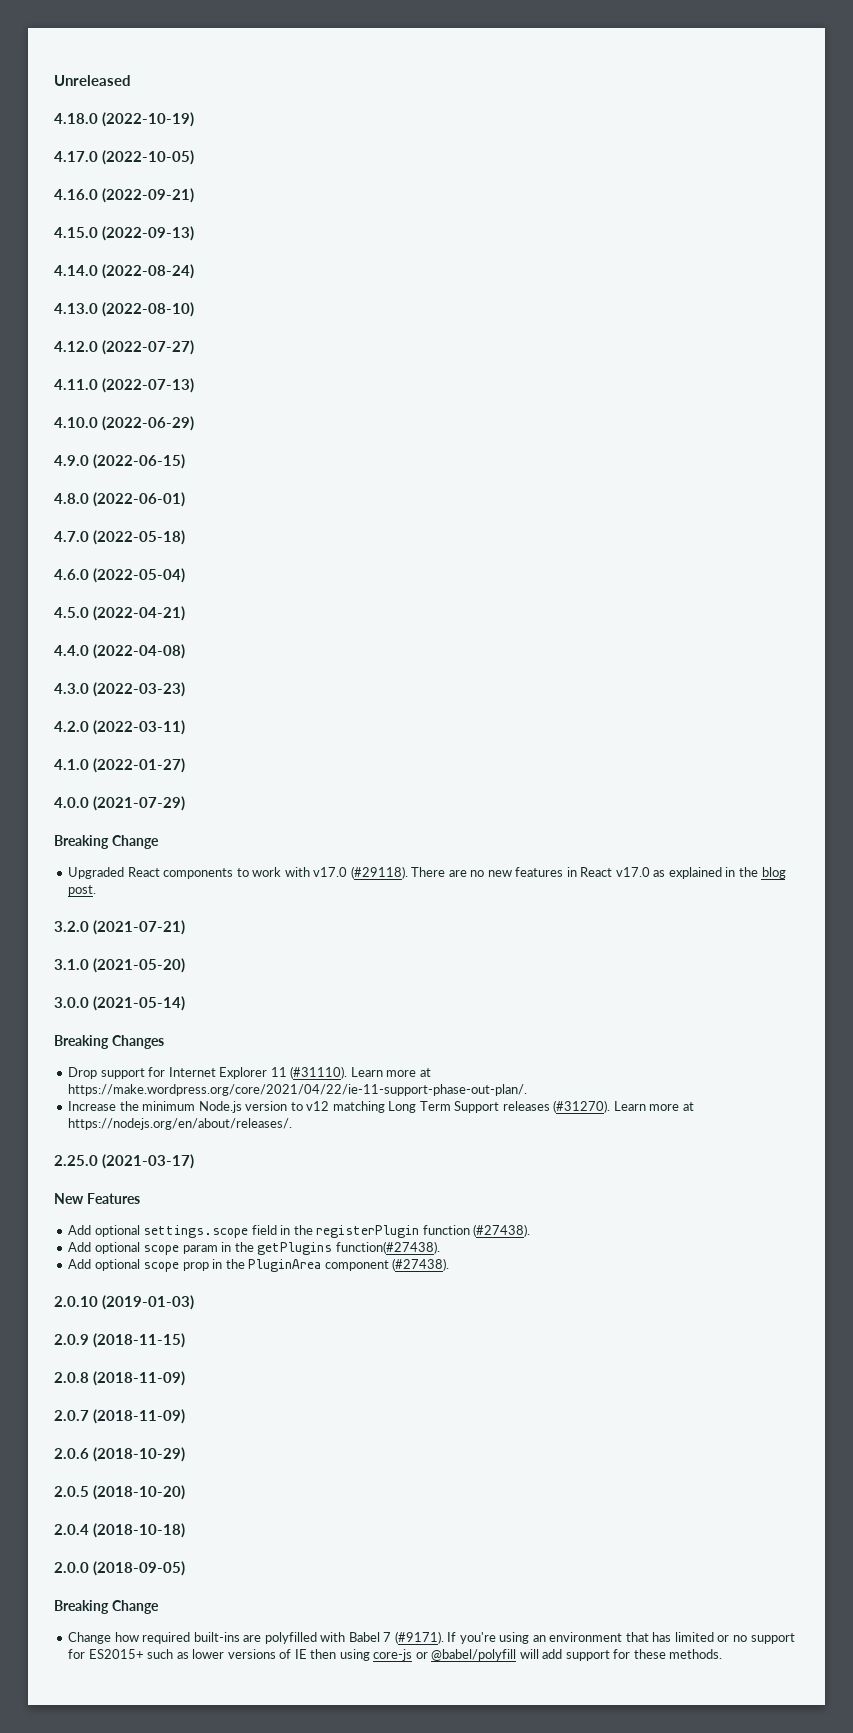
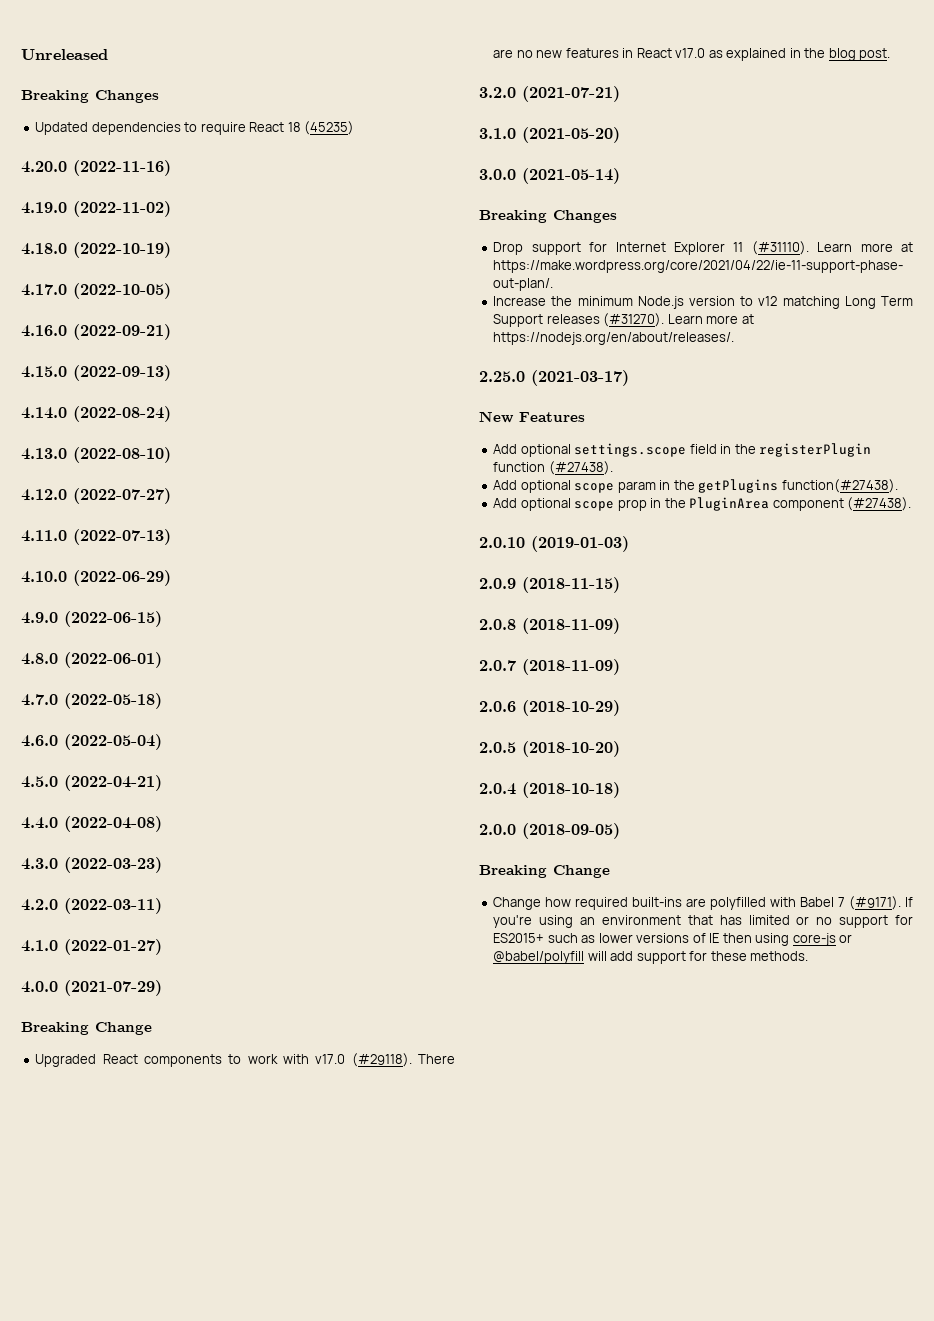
  Unreleased
+ Breaking Changes
+ Updated dependencies to require React 18 (45235)
+ 4.20.0 (2022-11-16)
+ 4.19.0 (2022-11-02)

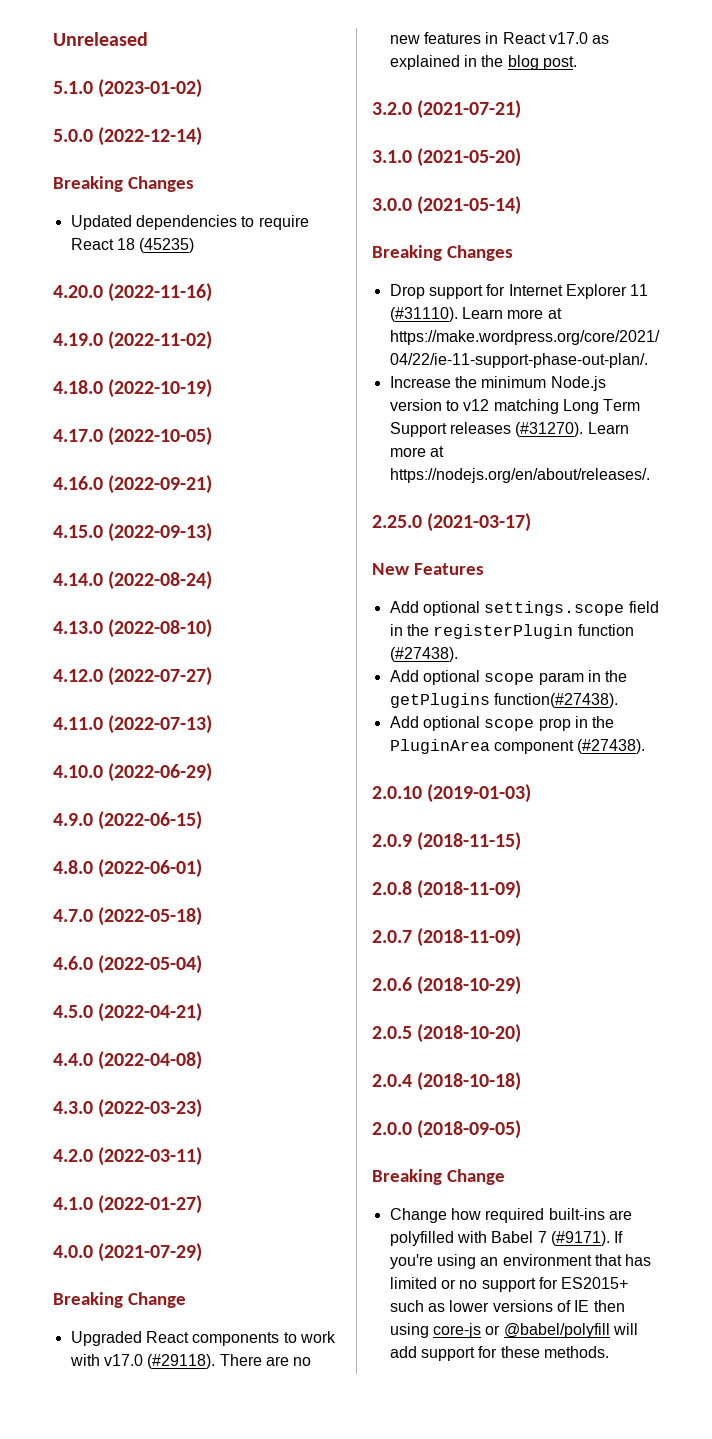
+ 5.1.0 (2023-01-02)
+ 5.0.0 (2022-12-14)

